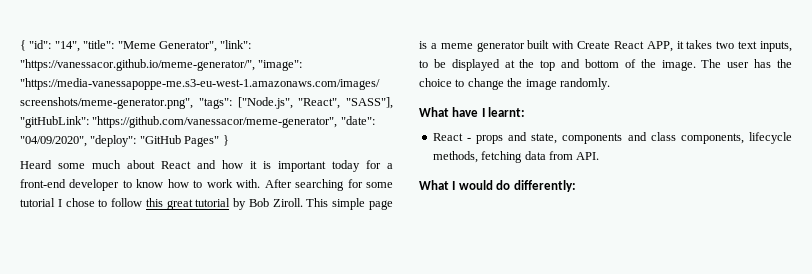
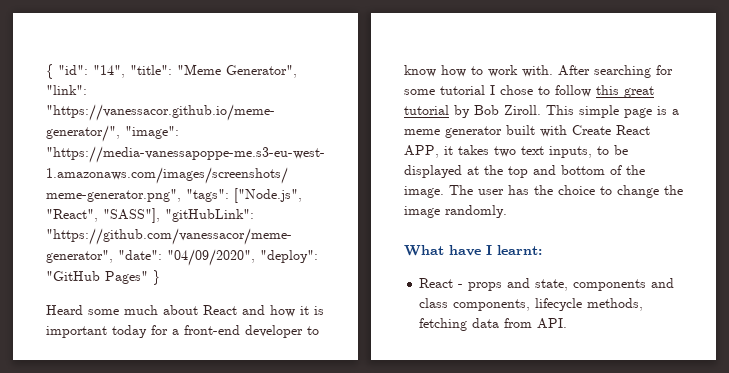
- What I would do differently:

